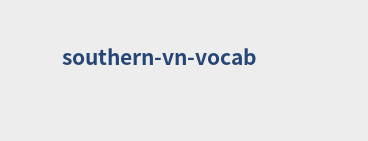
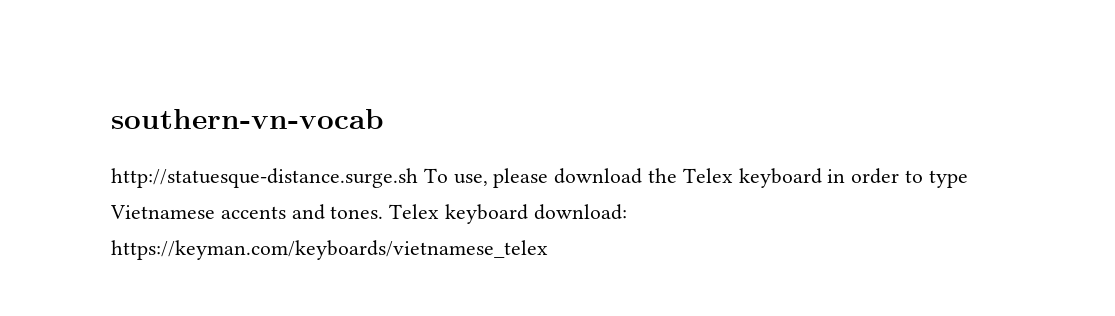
+ http://statuesque-distance.surge.sh To use, please download the Telex keyboard in order to type Vietnamese accents and tones. Telex keyboard download: https://keyman.com/keyboards/vietnamese_telex

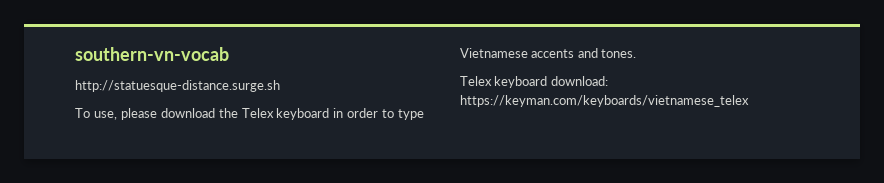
- http://statuesque-distance.surge.sh To use, please download the Telex keyboard in order to type Vietnamese accents and tones. Telex keyboard download: https://keyman.com/keyboards/vietnamese_telex
+ http://statuesque-distance.surge.sh
+ To use, please download the Telex keyboard in order to type Vietnamese accents and tones.
+ Telex keyboard download: https://keyman.com/keyboards/vietnamese_telex

